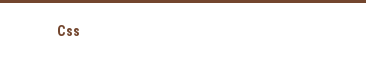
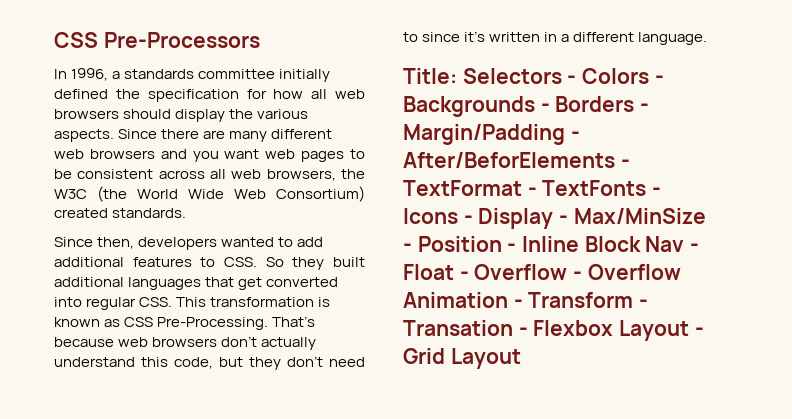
- Css
+ CSS Pre-Processors
+ In 1996, a standards committee initially defined the specification for how all web browsers should display the various aspects. Since there are many different web browsers and you want web pages to be consistent across all web browsers, the W3C (the World Wide Web Consortium) created standards.
+ Since then, developers wanted to add additional features to CSS. So they built additional languages that get converted into regular CSS. This transformation is known as CSS Pre-Processing. That’s because web browsers don’t actually understand this code, but they don’t need to since it’s written in a different language.
+ Title: Selectors - Colors - Backgrounds - Borders - Margin/Padding - After/BeforElements - TextFormat - TextFonts - Icons - Display - Max/MinSize - Position - Inline Block Nav - Float - Overflow - Overflow Animation - Transform - Transation - Flexbox Layout - Grid Layout

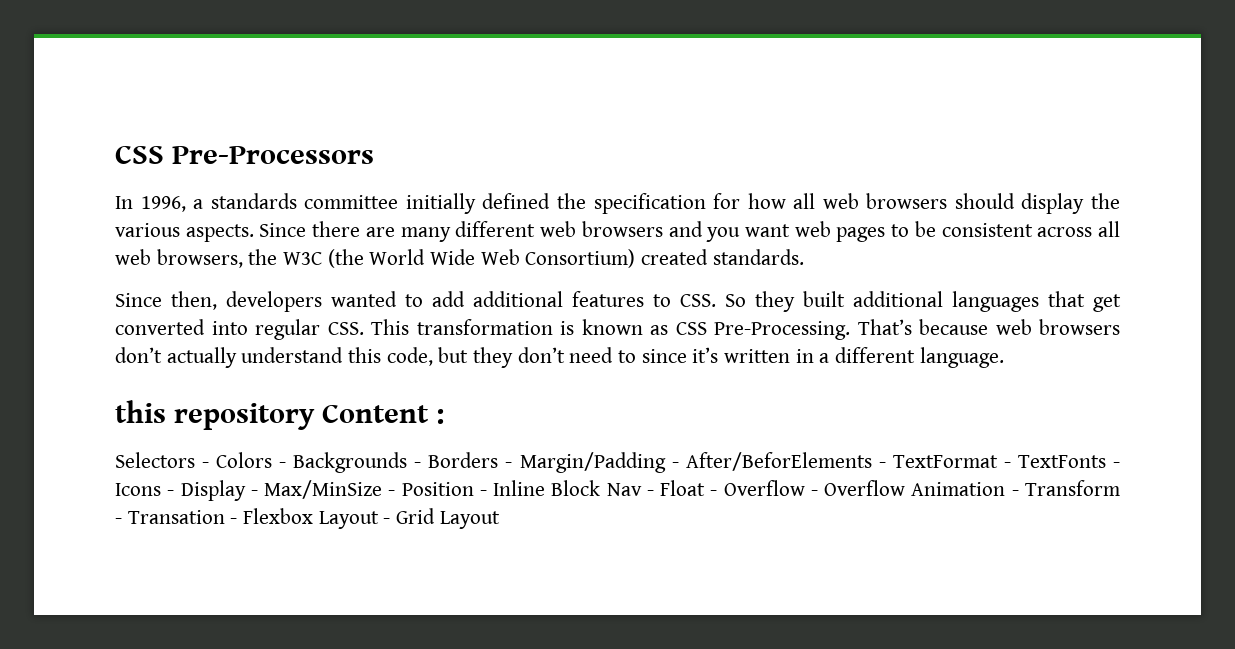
- Title: Selectors - Colors - Backgrounds - Borders - Margin/Padding - After/BeforElements - TextFormat - TextFonts - Icons - Display - Max/MinSize - Position - Inline Block Nav - Float - Overflow - Overflow Animation - Transform - Transation - Flexbox Layout - Grid Layout
+ this repository Content :
+ Selectors - Colors - Backgrounds - Borders - Margin/Padding - After/BeforElements - TextFormat - TextFonts - Icons - Display - Max/MinSize - Position - Inline Block Nav - Float - Overflow - Overflow Animation - Transform - Transation - Flexbox Layout - Grid Layout

